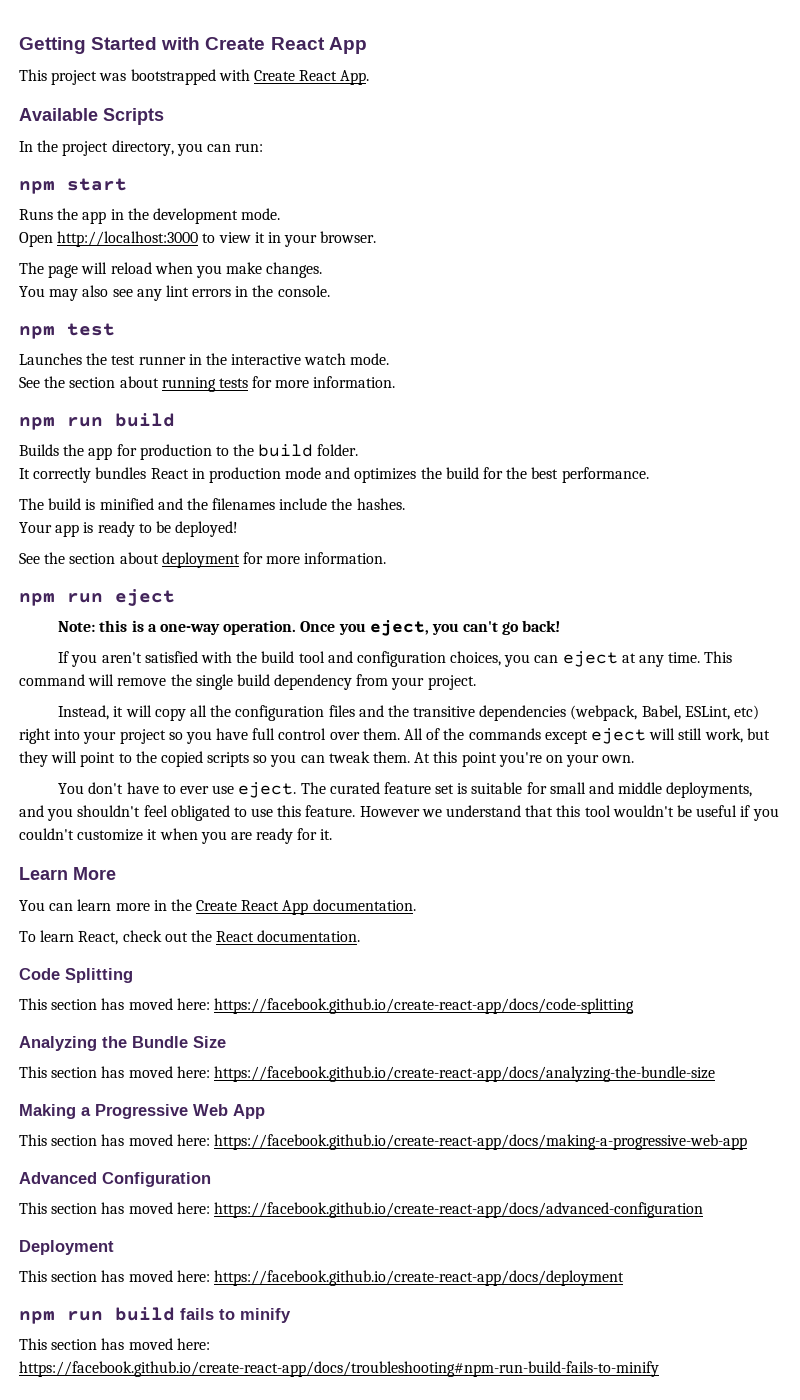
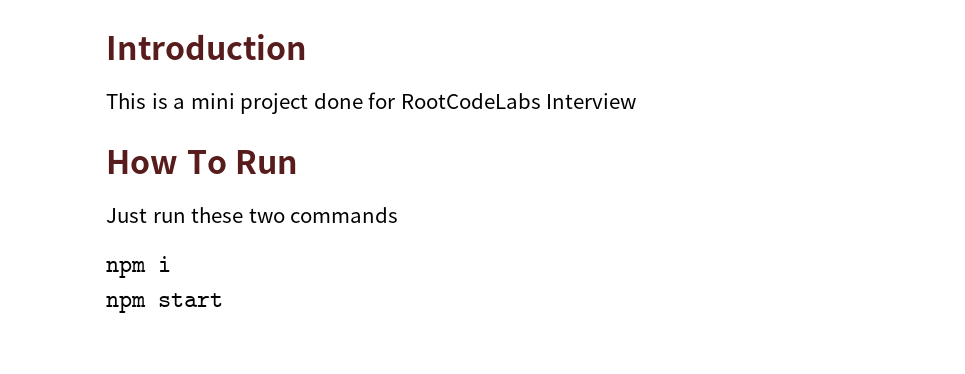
- Getting Started with Create React App
- This project was bootstrapped with Create React App.
- Available Scripts
- In the project directory, you can run:
+ Introduction
+ This is a mini project done for RootCodeLabs Interview
+ How To Run
+ Just run these two commands
+ npm i
  npm start
- Runs the app in the development mode.
- Open http://localhost:3000 to view it in your browser.
- The page will reload when you make changes.
- You may also see any lint errors in the console.
- npm test
- Launches the test runner in the interactive watch mode.
- See the section about running tests for more information.
- npm run build
- Builds the app for production to the build folder.
- It correctly bundles React in production mode and optimizes the build for the best performance.
- The build is minified and the filenames include the hashes.
- Your app is ready to be deployed!
- See the section about deployment for more information.
- npm run eject
- Note: this is a one-way operation. Once you eject, you can't go back!
- If you aren't satisfied with the build tool and configuration choices, you can eject at any time. This command will remove the single build dependency from your project.
- Instead, it will copy all the configuration files and the transitive dependencies (webpack, Babel, ESLint, etc) right into your project so you have full control over them. All of the commands except eject will still work, but they will point to the copied scripts so you can tweak them. At this point you're on your own.
- You don't have to ever use eject. The curated feature set is suitable for small and middle deployments, and you shouldn't feel obligated to use this feature. However we understand that this tool wouldn't be useful if you couldn't customize it when you are ready for it.
- Learn More
- You can learn more in the Create React App documentation.
- To learn React, check out the React documentation.
- Code Splitting
- This section has moved here: https://facebook.github.io/create-react-app/docs/code-splitting
- Analyzing the Bundle Size
- This section has moved here: https://facebook.github.io/create-react-app/docs/analyzing-the-bundle-size
- Making a Progressive Web App
- This section has moved here: https://facebook.github.io/create-react-app/docs/making-a-progressive-web-app
- Advanced Configuration
- This section has moved here: https://facebook.github.io/create-react-app/docs/advanced-configuration
- Deployment
- This section has moved here: https://facebook.github.io/create-react-app/docs/deployment
- npm run build fails to minify
- This section has moved here: https://facebook.github.io/create-react-app/docs/troubleshooting#npm-run-build-fails-to-minify

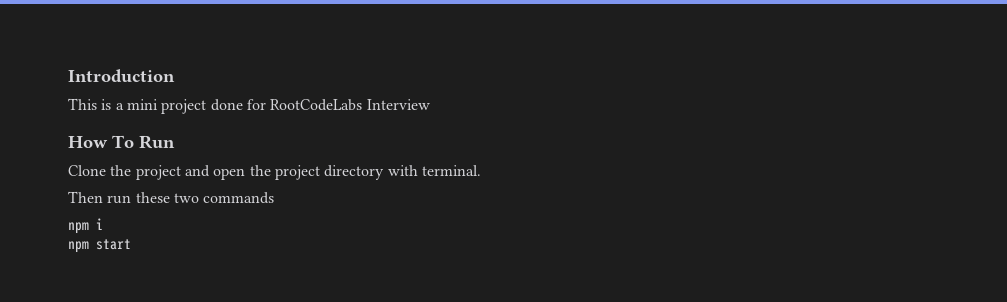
- Just run these two commands
+ Clone the project and open the project directory with terminal.
+ Then run these two commands

